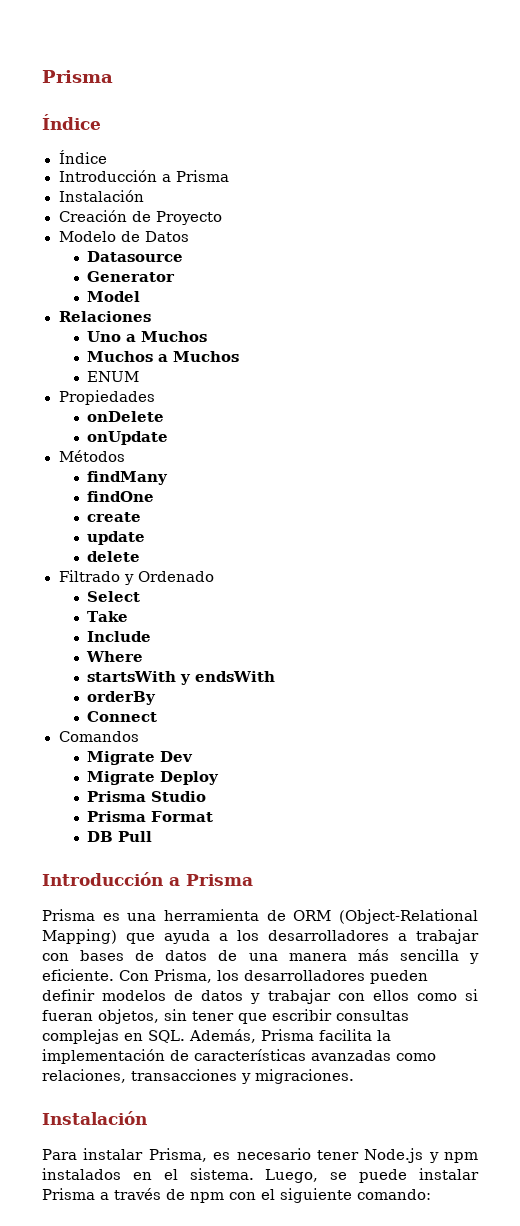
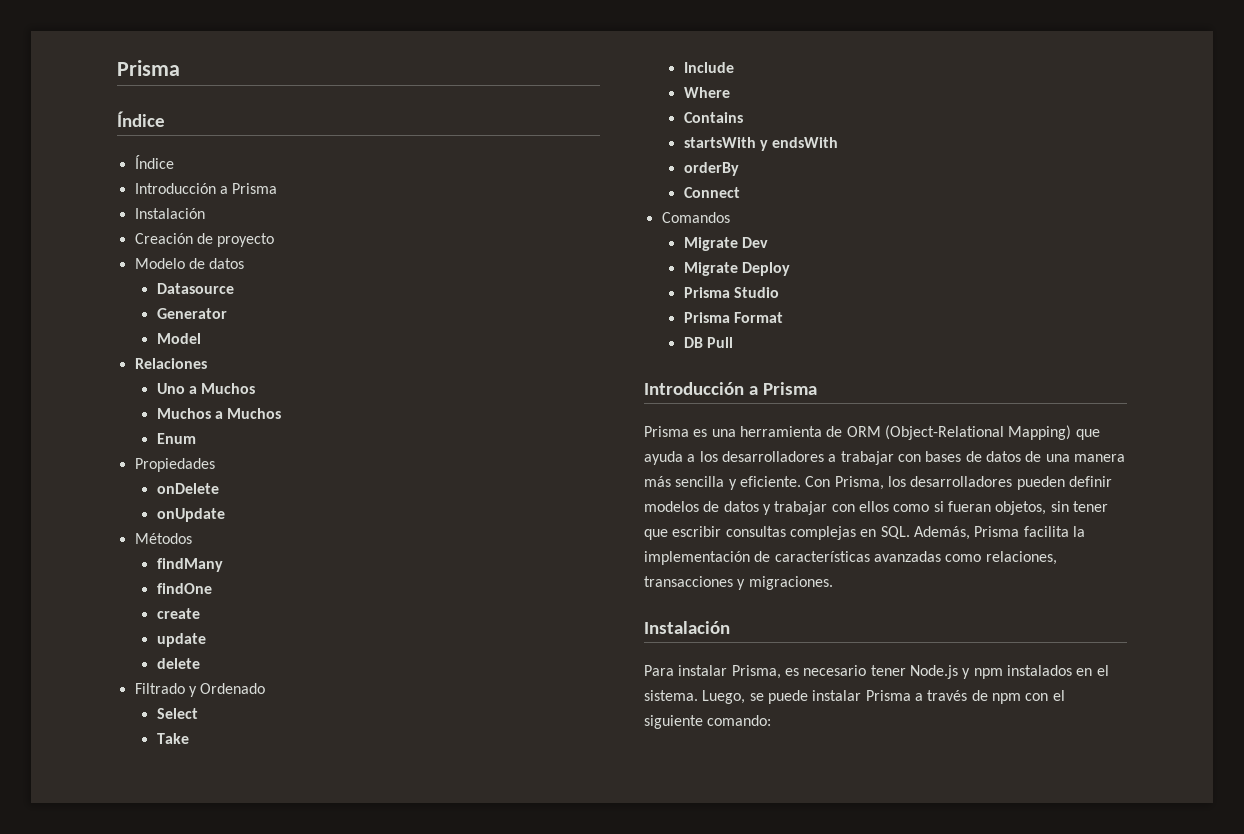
- Creación de Proyecto
+ Creación de proyecto
- Modelo de Datos
+ Modelo de datos
- ENUM
+ Enum
+ Contains

